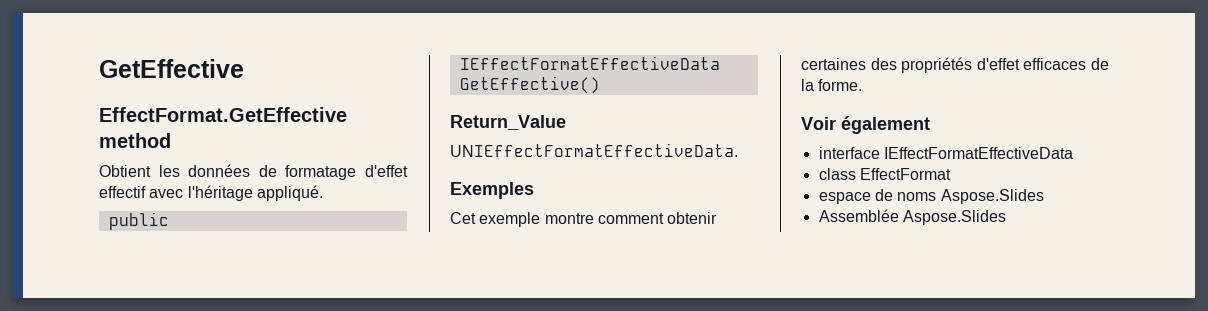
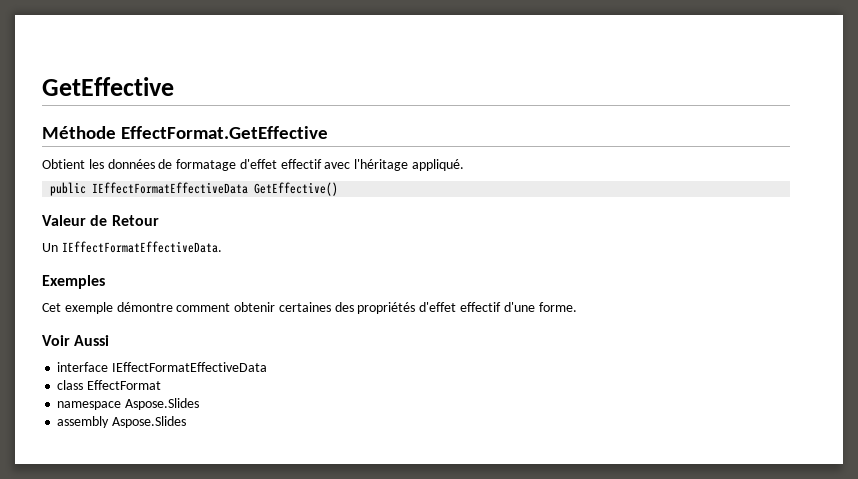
- EffectFormat.GetEffective method
+ Méthode EffectFormat.GetEffective
- Return_Value
- UNIEffectFormatEffectiveData.
+ Valeur de Retour
+ Un IEffectFormatEffectiveData.
- Cet exemple montre comment obtenir certaines des propriétés d'effet efficaces de la forme.
+ Cet exemple démontre comment obtenir certaines des propriétés d'effet effectif d'une forme.
- Voir également
+ Voir Aussi
- espace de noms Aspose.Slides
+ namespace Aspose.Slides
- Assemblée Aspose.Slides
+ assembly Aspose.Slides

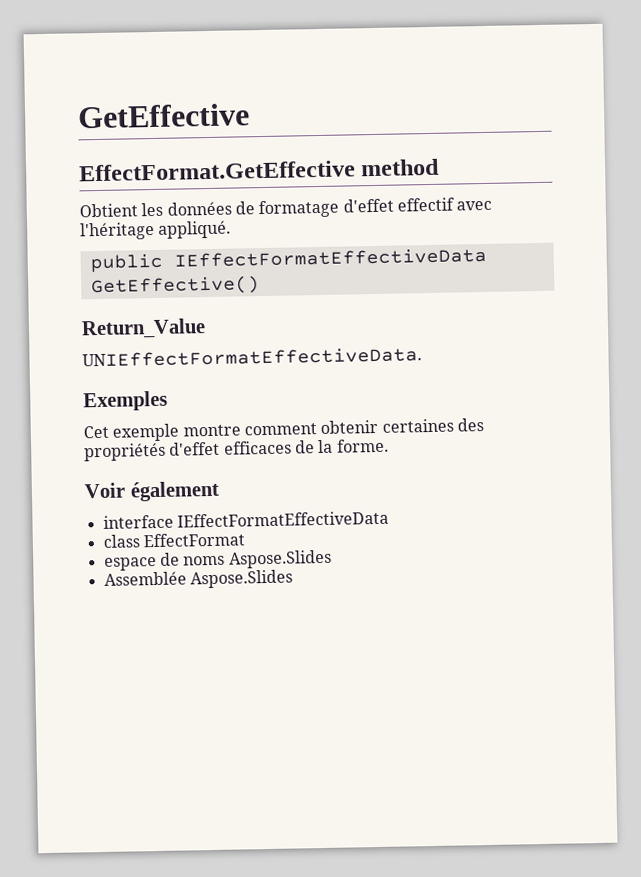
- Méthode EffectFormat.GetEffective
+ EffectFormat.GetEffective method
- Valeur de Retour
- Un IEffectFormatEffectiveData.
+ Return_Value
+ UNIEffectFormatEffectiveData.
- Cet exemple démontre comment obtenir certaines des propriétés d'effet effectif d'une forme.
+ Cet exemple montre comment obtenir certaines des propriétés d'effet efficaces de la forme.
- Voir Aussi
+ Voir également
- namespace Aspose.Slides
+ espace de noms Aspose.Slides
- assembly Aspose.Slides
+ Assemblée Aspose.Slides

